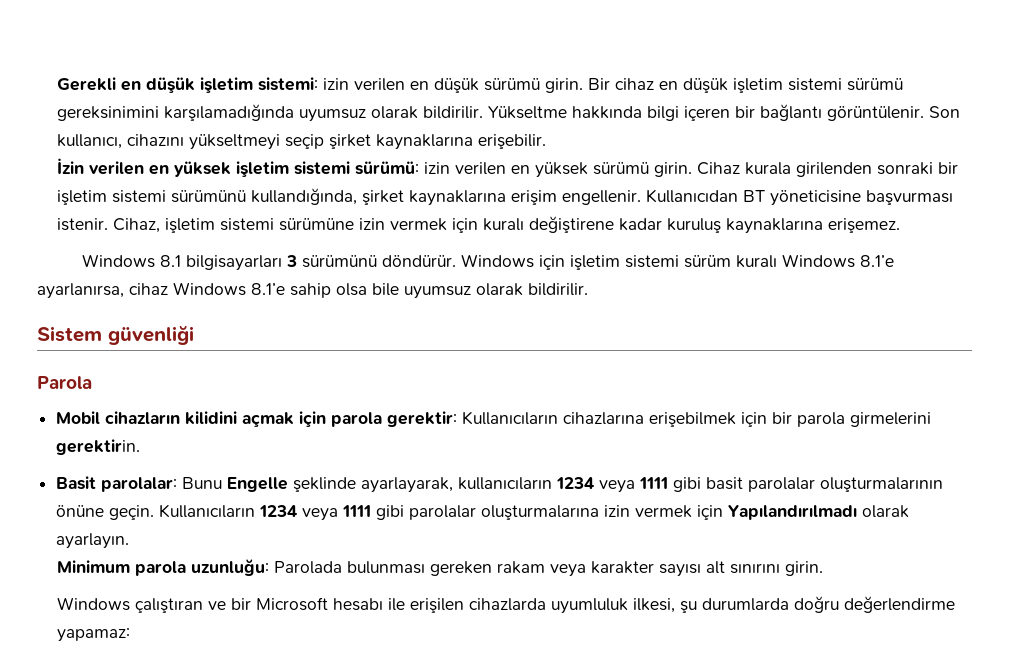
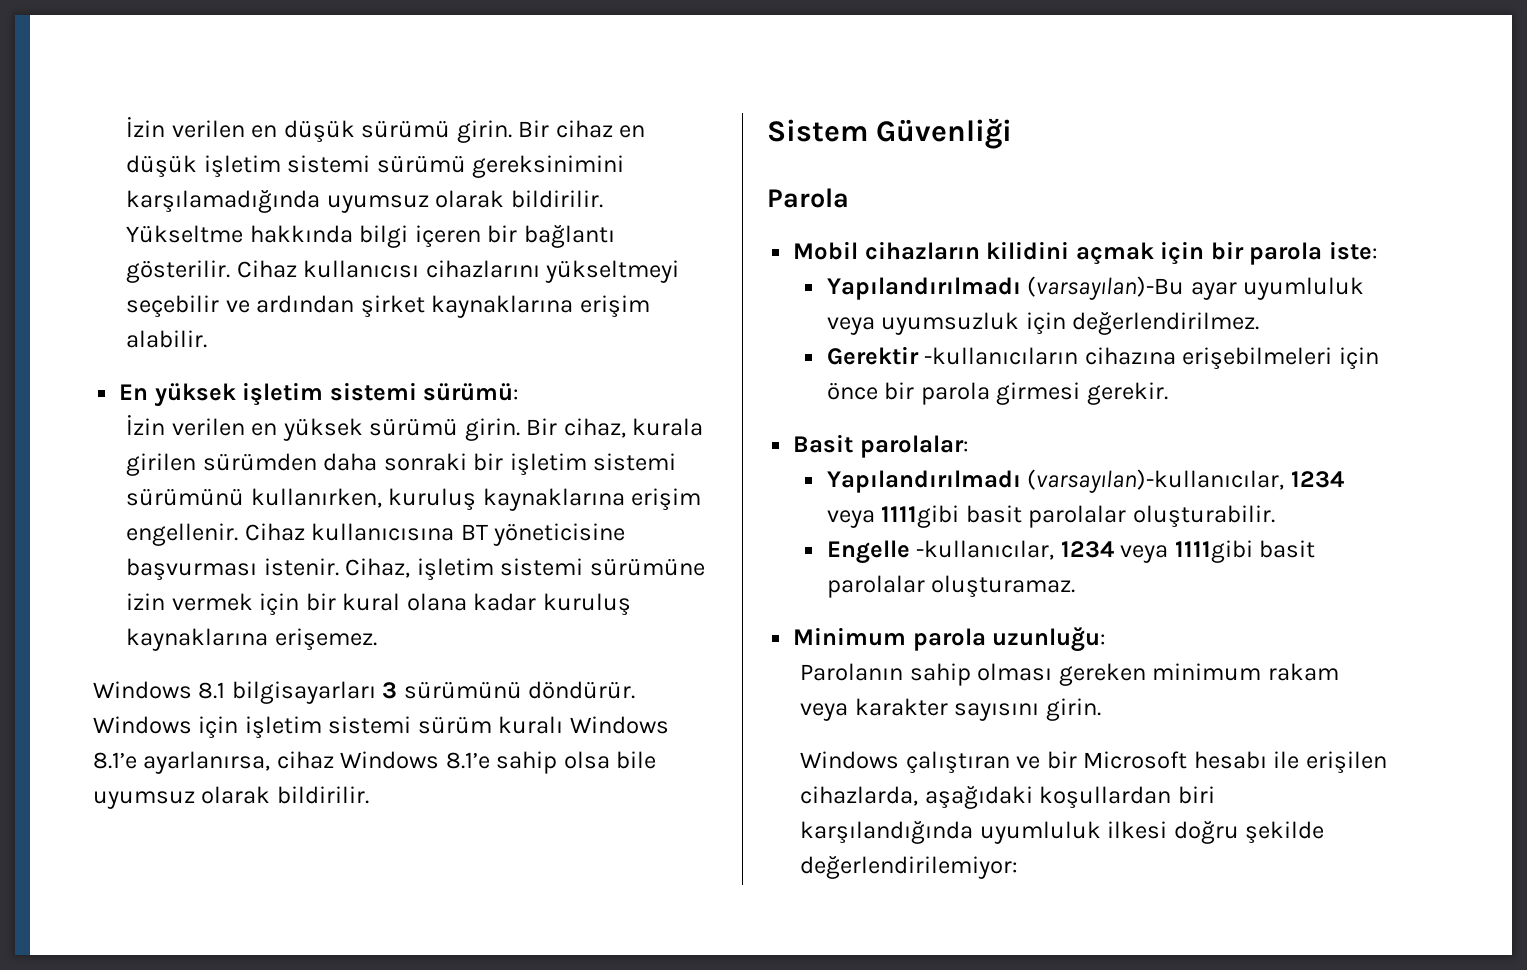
- Gerekli en düşük işletim sistemi: izin verilen en düşük sürümü girin.
+ İzin verilen en düşük sürümü girin.
- Yükseltme hakkında bilgi içeren bir bağlantı görüntülenir. Son kullanıcı, cihazını yükseltmeyi seçip şirket kaynaklarına erişebilir.
- İzin verilen en yüksek işletim sistemi sürümü: izin verilen en yüksek sürümü girin. Cihaz kurala girilenden sonraki bir işletim sistemi sürümünü kullandığında, şirket kaynaklarına erişim engellenir.
+ Yükseltme hakkında bilgi içeren bir bağlantı gösterilir. Cihaz kullanıcısı cihazlarını yükseltmeyi seçebilir ve ardından şirket kaynaklarına erişim alabilir.
+ En yüksek işletim sistemi sürümü:
+ İzin verilen en yüksek sürümü girin. Bir cihaz, kurala girilen sürümden daha sonraki bir işletim sistemi sürümünü kullanırken, kuruluş kaynaklarına erişim engellenir.
- Kullanıcıdan BT yöneticisine başvurması istenir.
+ Cihaz kullanıcısına BT yöneticisine başvurması istenir.
- Cihaz, işletim sistemi sürümüne izin vermek için kuralı değiştirene kadar kuruluş kaynaklarına erişemez.
+ Cihaz, işletim sistemi sürümüne izin vermek için bir kural olana kadar kuruluş kaynaklarına erişemez.
- Sistem güvenliği
+ Sistem Güvenliği
- Mobil cihazların kilidini açmak için parola gerektir: Kullanıcıların cihazlarına erişebilmek için bir parola girmelerini gerektirin.
- Basit parolalar: Bunu Engelle şeklinde ayarlayarak, kullanıcıların 1234 veya 1111 gibi basit parolalar oluşturmalarının önüne geçin. Kullanıcıların 1234 veya 1111 gibi parolalar oluşturmalarına izin vermek için Yapılandırılmadı olarak ayarlayın.
- Minimum parola uzunluğu: Parolada bulunması gereken rakam veya karakter sayısı alt sınırını girin.
+ Mobil cihazların kilidini açmak için bir parola iste:
+ Yapılandırılmadı (varsayılan)-Bu ayar uyumluluk veya uyumsuzluk için değerlendirilmez.
+ Gerektir -kullanıcıların cihazına erişebilmeleri için önce bir parola girmesi gerekir.
+ Basit parolalar:
+ Yapılandırılmadı (varsayılan)-kullanıcılar, 1234 veya 1111gibi basit parolalar oluşturabilir.
+ Engelle -kullanıcılar, 1234 veya 1111gibi basit parolalar oluşturamaz.
+ Minimum parola uzunluğu:
+ Parolanın sahip olması gereken minimum rakam veya karakter sayısını girin.
- Windows çalıştıran ve bir Microsoft hesabı ile erişilen cihazlarda uyumluluk ilkesi, şu durumlarda doğru değerlendirme yapamaz:
+ Windows çalıştıran ve bir Microsoft hesabı ile erişilen cihazlarda, aşağıdaki koşullardan biri karşılandığında uyumluluk ilkesi doğru şekilde değerlendirilemiyor:

